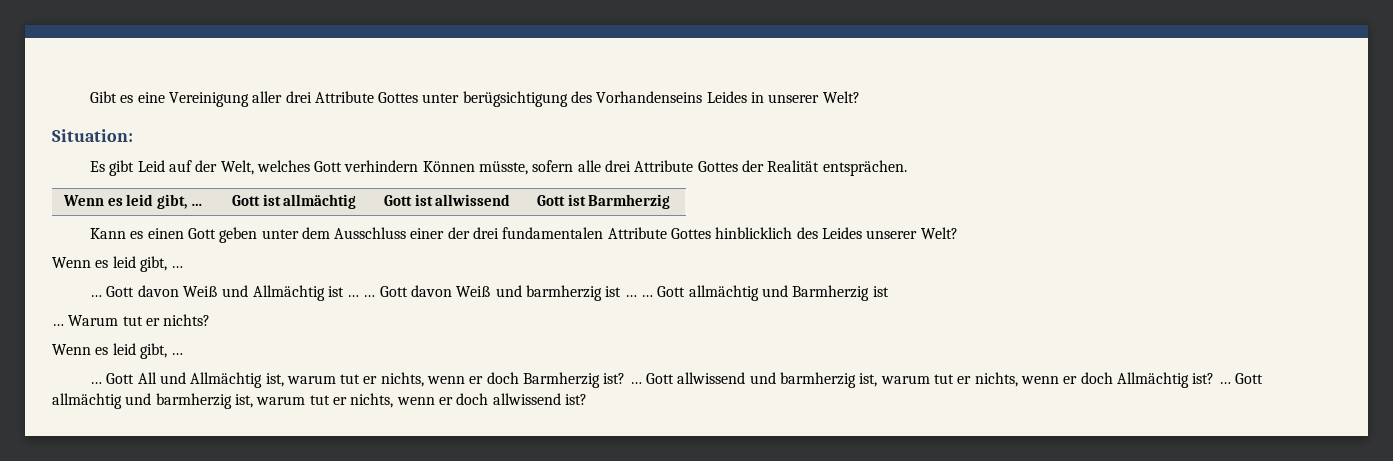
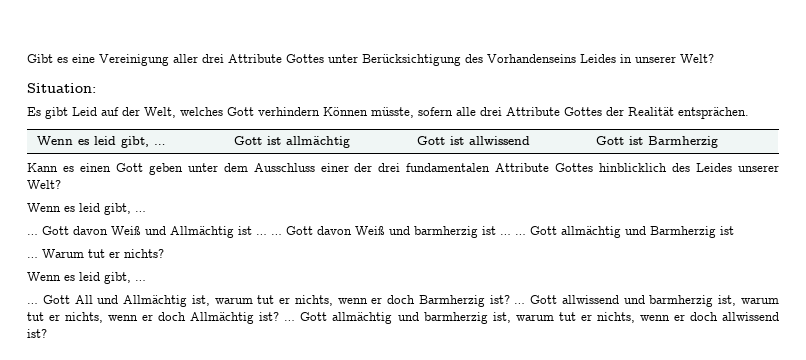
- Gibt es eine Vereinigung aller drei Attribute Gottes unter berügsichtigung des Vorhandenseins Leides in unserer Welt?
+ Gibt es eine Vereinigung aller drei Attribute Gottes unter Berücksichtigung des Vorhandenseins Leides in unserer Welt?

